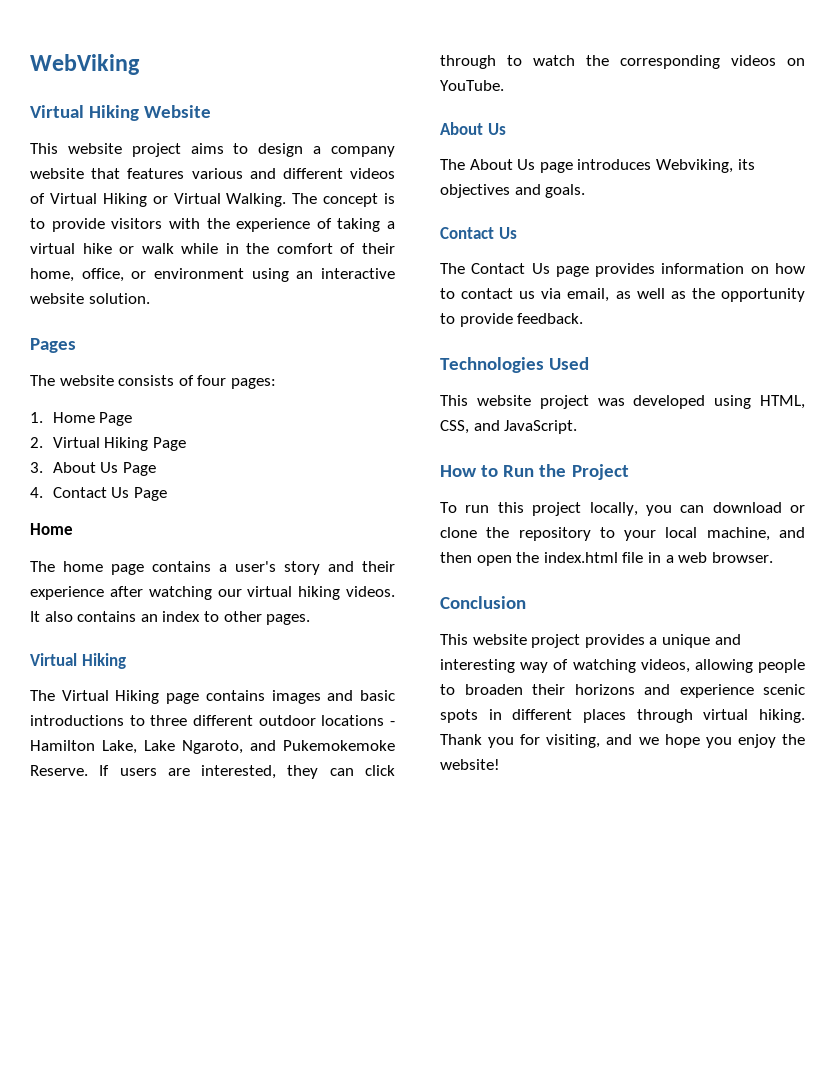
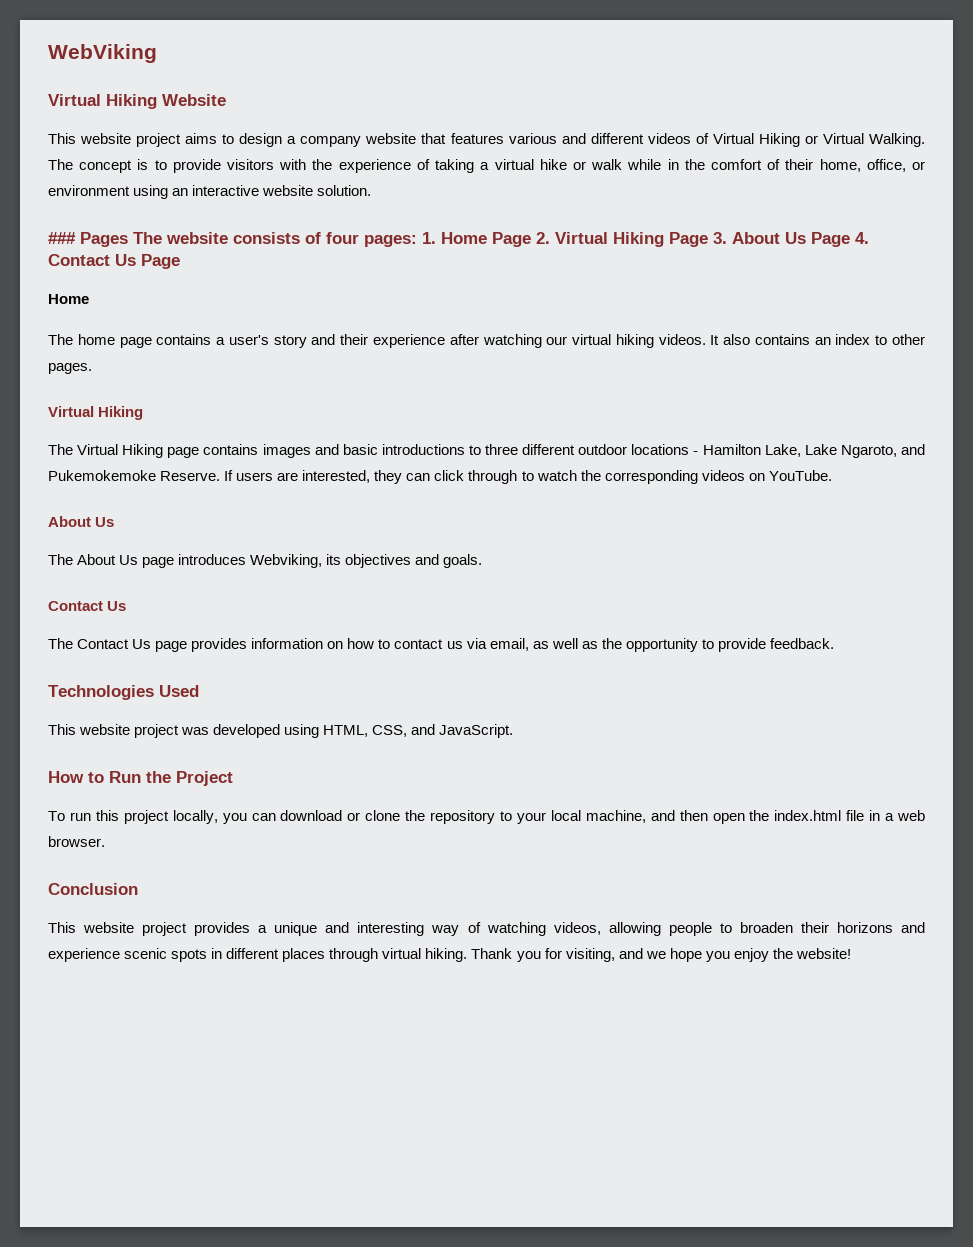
- Pages
- The website consists of four pages:
- 1. Home Page
- 2. Virtual Hiking Page
- 3. About Us Page
- 4. Contact Us Page
+ ### Pages The website consists of four pages: 1. Home Page 2. Virtual Hiking Page 3. About Us Page 4. Contact Us Page

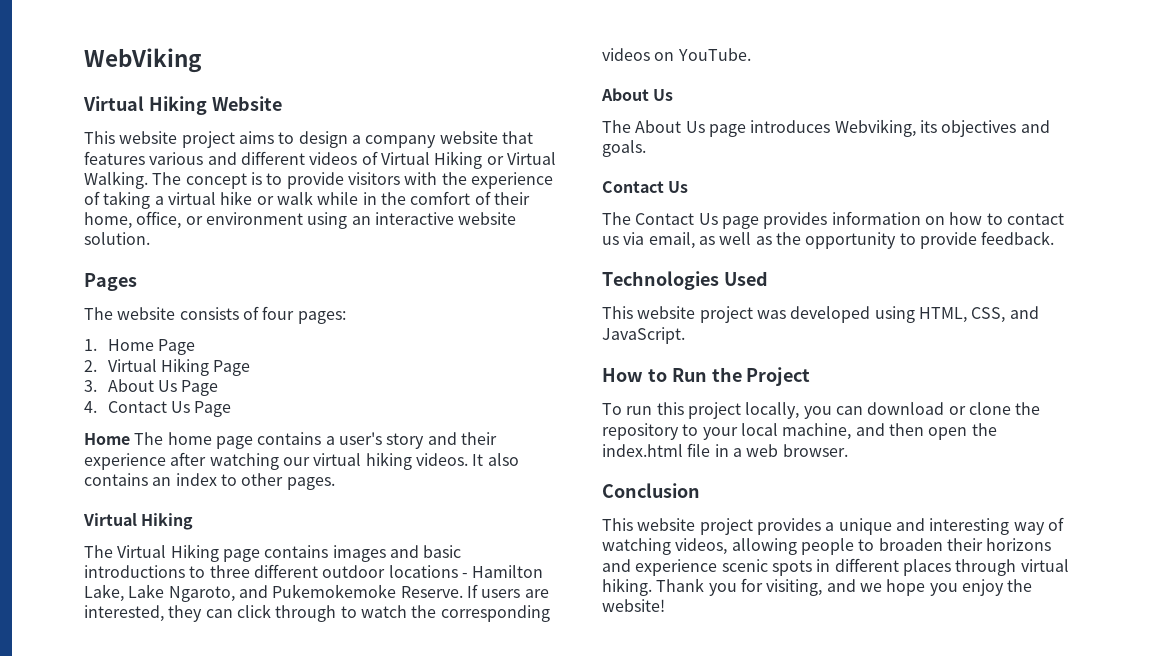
- ### Pages The website consists of four pages: 1. Home Page 2. Virtual Hiking Page 3. About Us Page 4. Contact Us Page
- Home
- The home page contains a user's story and their experience after watching our virtual hiking videos.
+ Pages
+ The website consists of four pages:
+ 1. Home Page
+ 2. Virtual Hiking Page
+ 3. About Us Page
+ 4. Contact Us Page
+ Home The home page contains a user's story and their experience after watching our virtual hiking videos.

